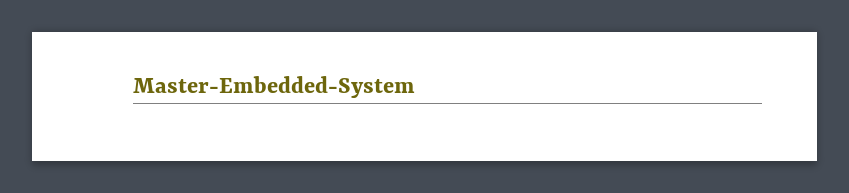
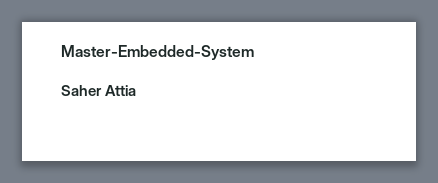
+ Saher Attia

